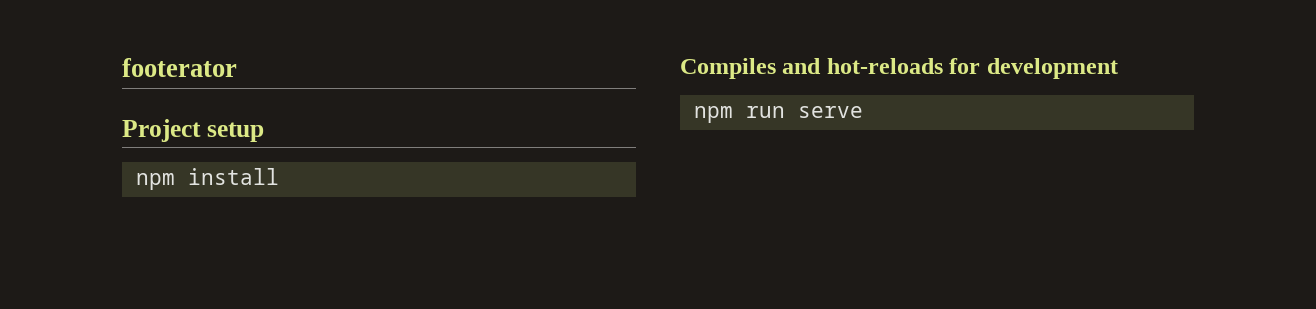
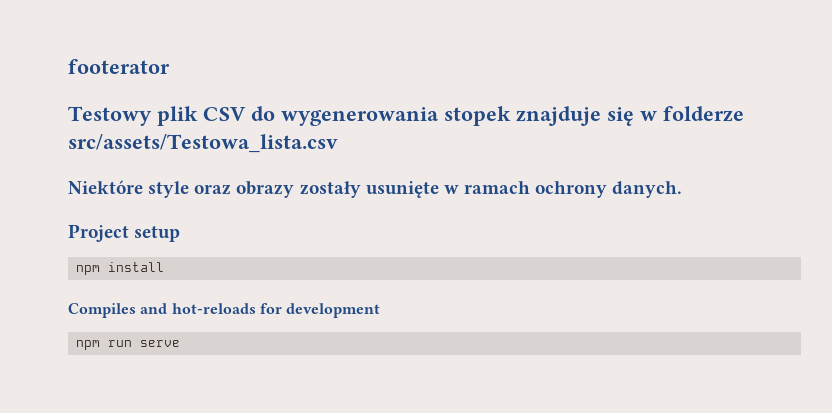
+ Testowy plik CSV do wygenerowania stopek znajduje się w folderze src/assets/Testowa_lista.csv
+ Niektóre style oraz obrazy zostały usunięte w ramach ochrony danych.

